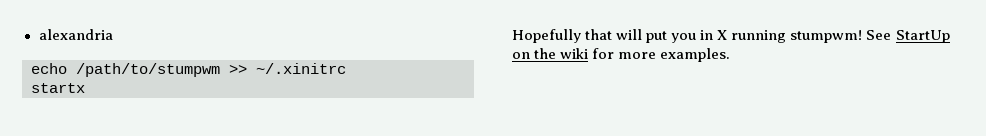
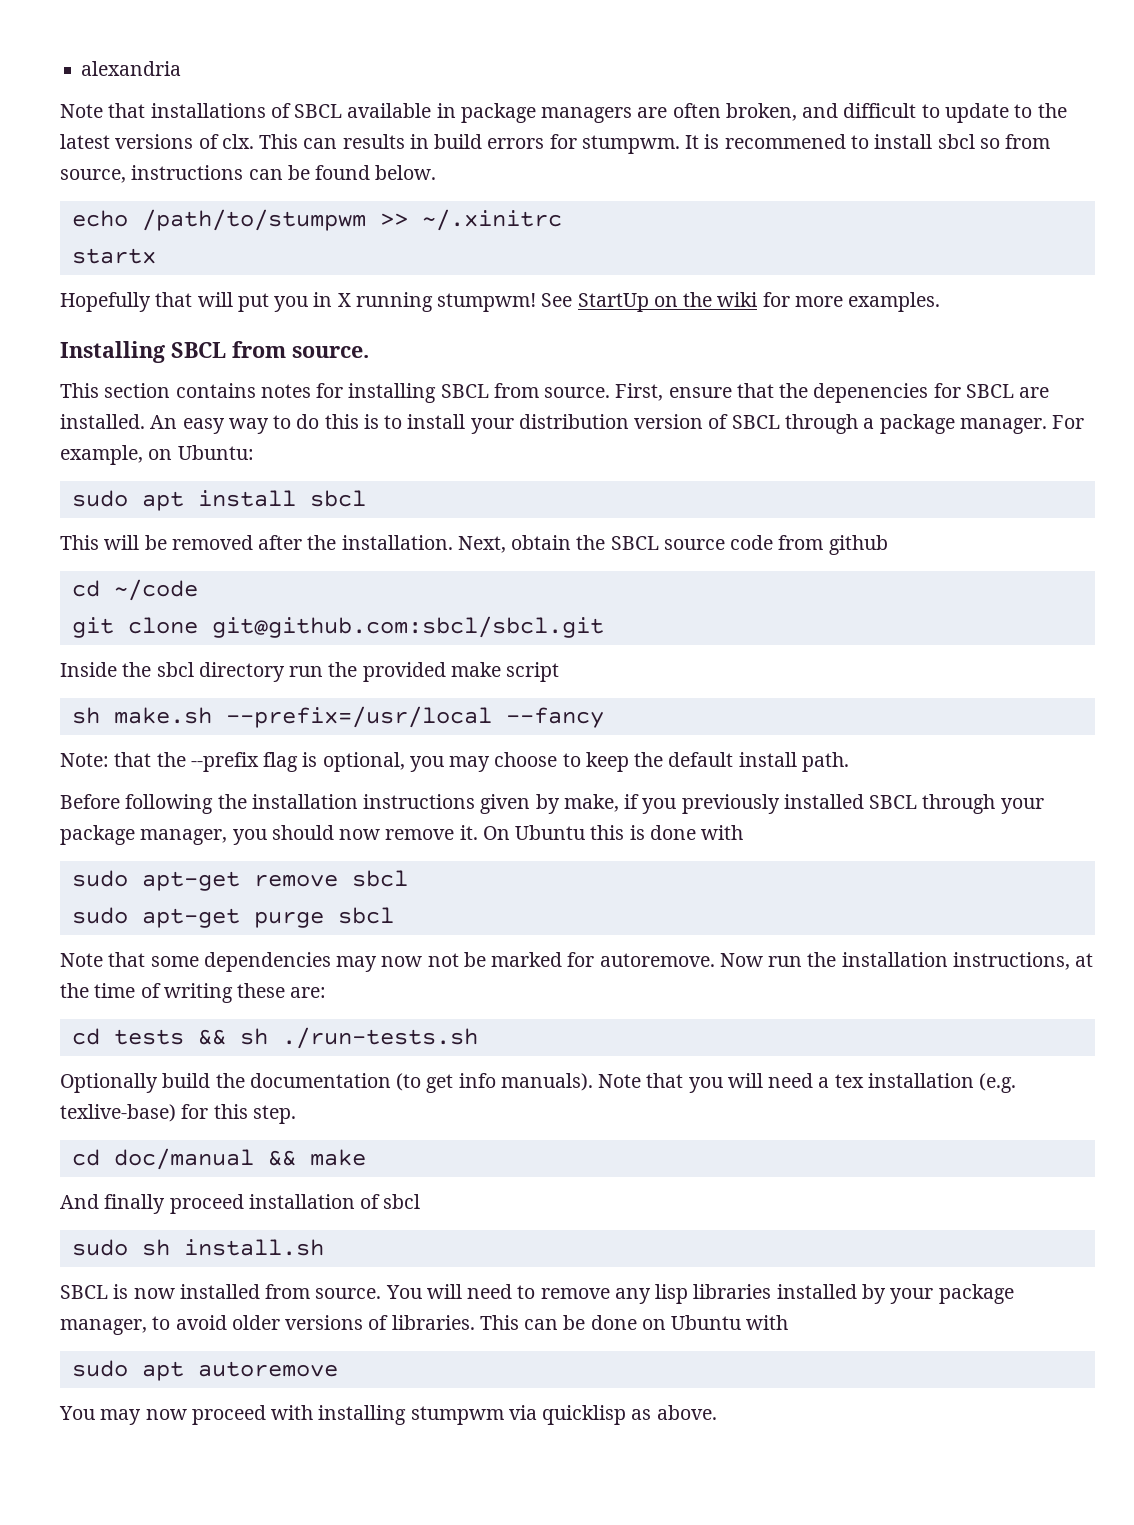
+ Note that installations of SBCL available in package managers are often broken, and difficult to update to the latest versions of clx. This can results in build errors for stumpwm. It is recommened to install sbcl so from source, instructions can be found below.
+ Installing SBCL from source.
+ This section contains notes for installing SBCL from source. First, ensure that the depenencies for SBCL are installed. An easy way to do this is to install your distribution version of SBCL through a package manager. For example, on Ubuntu:
+ sudo apt install sbcl
+ This will be removed after the installation. Next, obtain the SBCL source code from github
+ cd ~/code
+ git clone git@github.com:sbcl/sbcl.git
+ Inside the sbcl directory run the provided make script
+ sh make.sh --prefix=/usr/local --fancy
+ Note: that the --prefix flag is optional, you may choose to keep the default install path.
+ Before following the installation instructions given by make, if you previously installed SBCL through your package manager, you should now remove it. On Ubuntu this is done with
+ sudo apt-get remove sbcl
+ sudo apt-get purge sbcl
+ Note that some dependencies may now not be marked for autoremove. Now run the installation instructions, at the time of writing these are:
+ cd tests && sh ./run-tests.sh
+ Optionally build the documentation (to get info manuals). Note that you will need a tex installation (e.g. texlive-base) for this step.
+ cd doc/manual && make
+ And finally proceed installation of sbcl
+ sudo sh install.sh
+ SBCL is now installed from source. You will need to remove any lisp libraries installed by your package manager, to avoid older versions of libraries. This can be done on Ubuntu with
+ sudo apt autoremove
+ You may now proceed with installing stumpwm via quicklisp as above.

